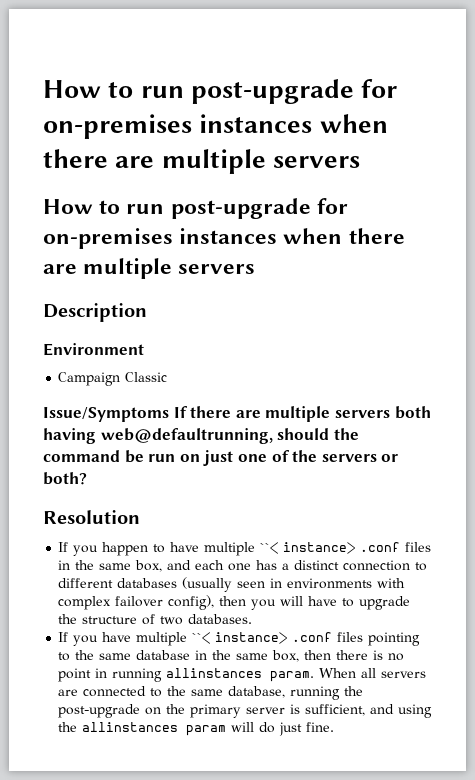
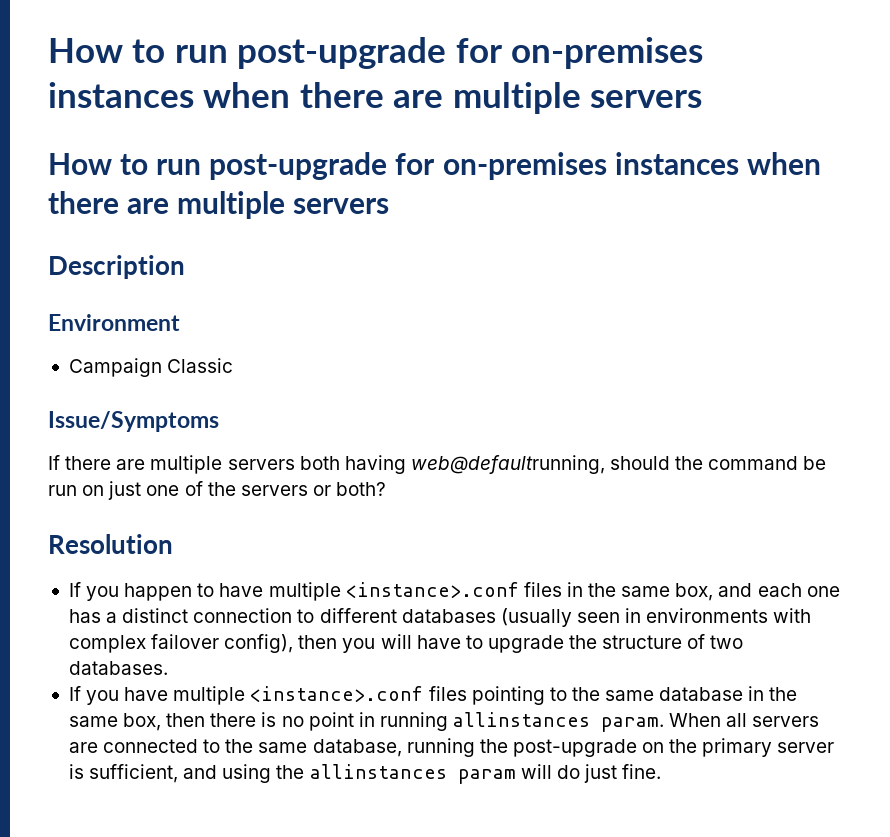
- Issue/Symptoms If there are multiple servers both having web@defaultrunning, should the command be run on just one of the servers or both?
+ Issue/Symptoms
+ If there are multiple servers both having web@defaultrunning, should the command be run on just one of the servers or both?
- If you happen to have multiple ``< instance> .conf files in the same box, and each one has a distinct connection to different databases (usually seen in environments with complex failover config), then you will have to upgrade the structure of two databases.
+ If you happen to have multiple <instance>.conf files in the same box, and each one has a distinct connection to different databases (usually seen in environments with complex failover config), then you will have to upgrade the structure of two databases.
- If you have multiple ``< instance> .conf files pointing to the same database in the same box, then there is no point in running allinstances param.
+ If you have multiple <instance>.conf files pointing to the same database in the same box, then there is no point in running allinstances param.

